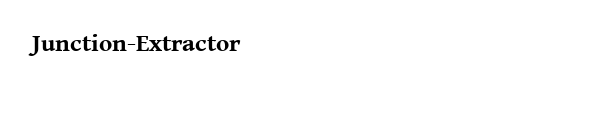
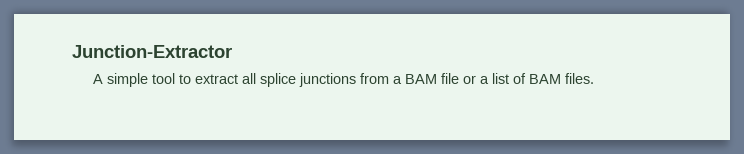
+ A simple tool to extract all splice junctions from a BAM file or a list of BAM files.

